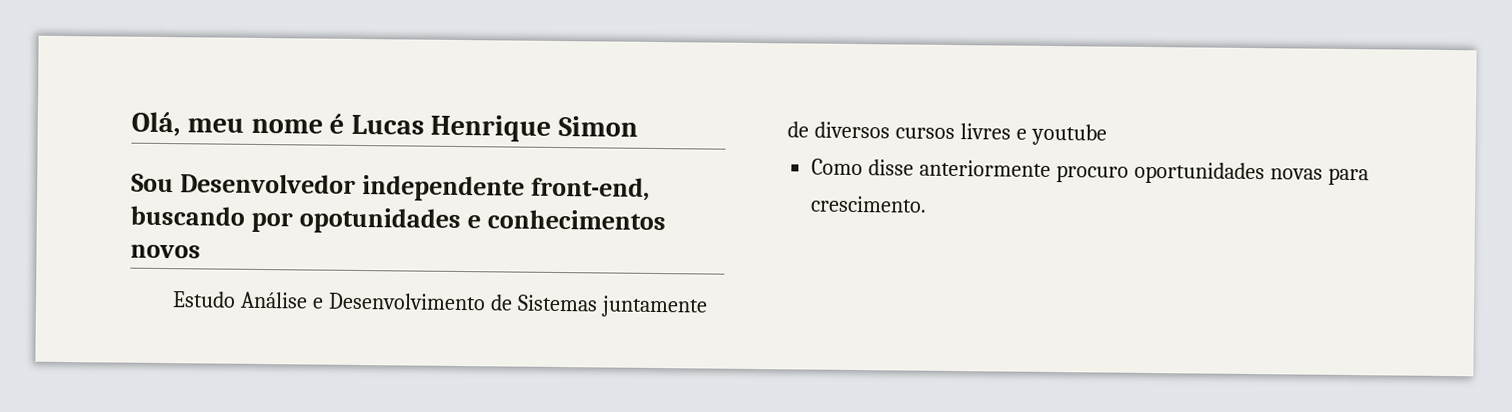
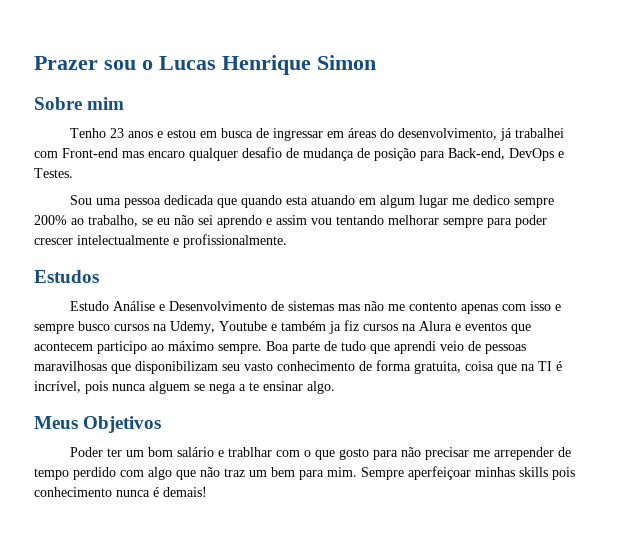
- Olá, meu nome é Lucas Henrique Simon
+ Prazer sou o Lucas Henrique Simon
- Sou Desenvolvedor independente front-end, buscando por opotunidades e conhecimentos novos
+ Sobre mim
+ Tenho 23 anos e estou em busca de ingressar em áreas do desenvolvimento, já trabalhei com Front-end mas encaro qualquer desafio de mudança de posição para Back-end, DevOps e Testes.
+ Sou uma pessoa dedicada que quando esta atuando em algum lugar me dedico sempre 200% ao trabalho, se eu não sei aprendo e assim vou tentando melhorar sempre para poder crescer intelectualmente e profissionalmente.
+ Estudos
- Estudo Análise e Desenvolvimento de Sistemas juntamente de diversos cursos livres e youtube
- Como disse anteriormente procuro oportunidades novas para crescimento.
+ Estudo Análise e Desenvolvimento de sistemas mas não me contento apenas com isso e sempre busco cursos na Udemy, Youtube e também ja fiz cursos na Alura e eventos que acontecem participo ao máximo sempre. Boa parte de tudo que aprendi veio de pessoas maravilhosas que disponibilizam seu vasto conhecimento de forma gratuita, coisa que na TI é incrível, pois nunca alguem se nega a te ensinar algo.
+ Meus Objetivos
+ Poder ter um bom salário e trablhar com o que gosto para não precisar me arrepender de tempo perdido com algo que não traz um bem para mim. Sempre aperfeiçoar minhas skills pois conhecimento nunca é demais!

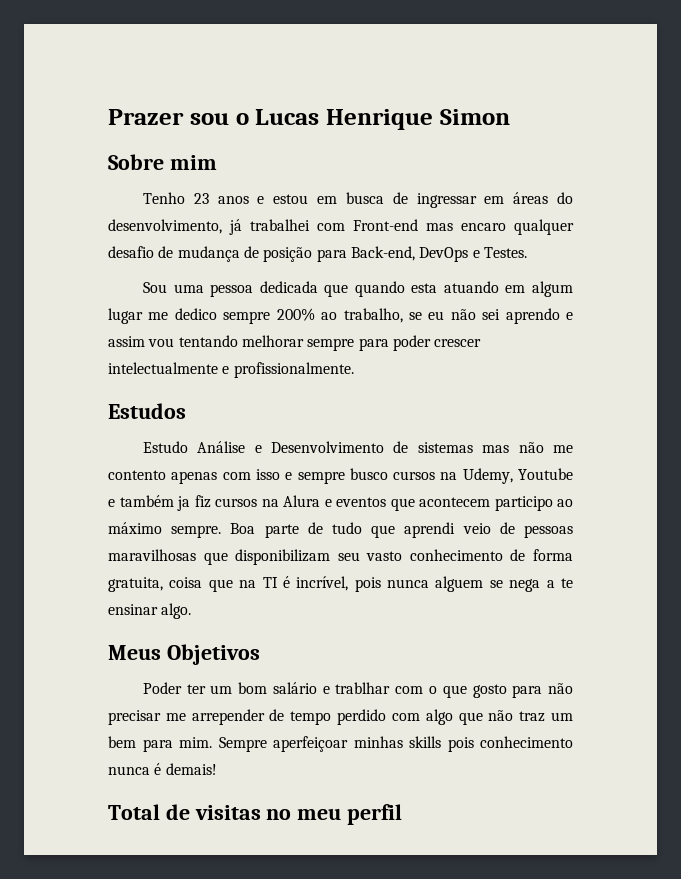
+ Total de visitas no meu perfil

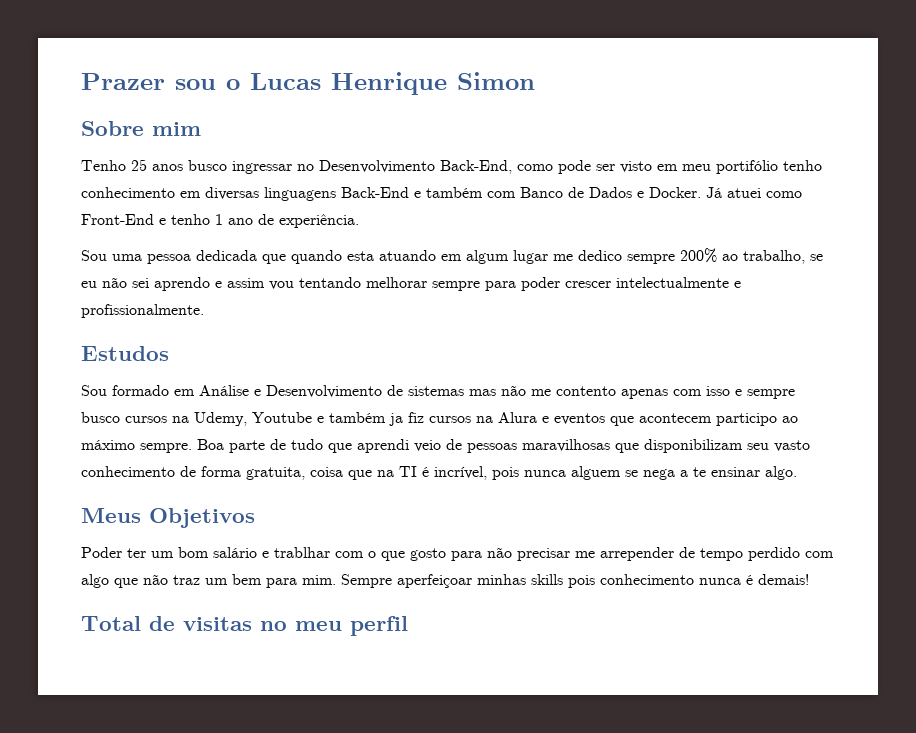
- Tenho 23 anos e estou em busca de ingressar em áreas do desenvolvimento, já trabalhei com Front-end mas encaro qualquer desafio de mudança de posição para Back-end, DevOps e Testes.
+ Tenho 25 anos busco ingressar no Desenvolvimento Back-End, como pode ser visto em meu portifólio tenho conhecimento em diversas linguagens Back-End e também com Banco de Dados e Docker. Já atuei como Front-End e tenho 1 ano de experiência.
- Estudo Análise e Desenvolvimento de sistemas mas não me contento apenas com isso e sempre busco cursos na Udemy, Youtube e também ja fiz cursos na Alura e eventos que acontecem participo ao máximo sempre.
+ Sou formado em Análise e Desenvolvimento de sistemas mas não me contento apenas com isso e sempre busco cursos na Udemy, Youtube e também ja fiz cursos na Alura e eventos que acontecem participo ao máximo sempre.

